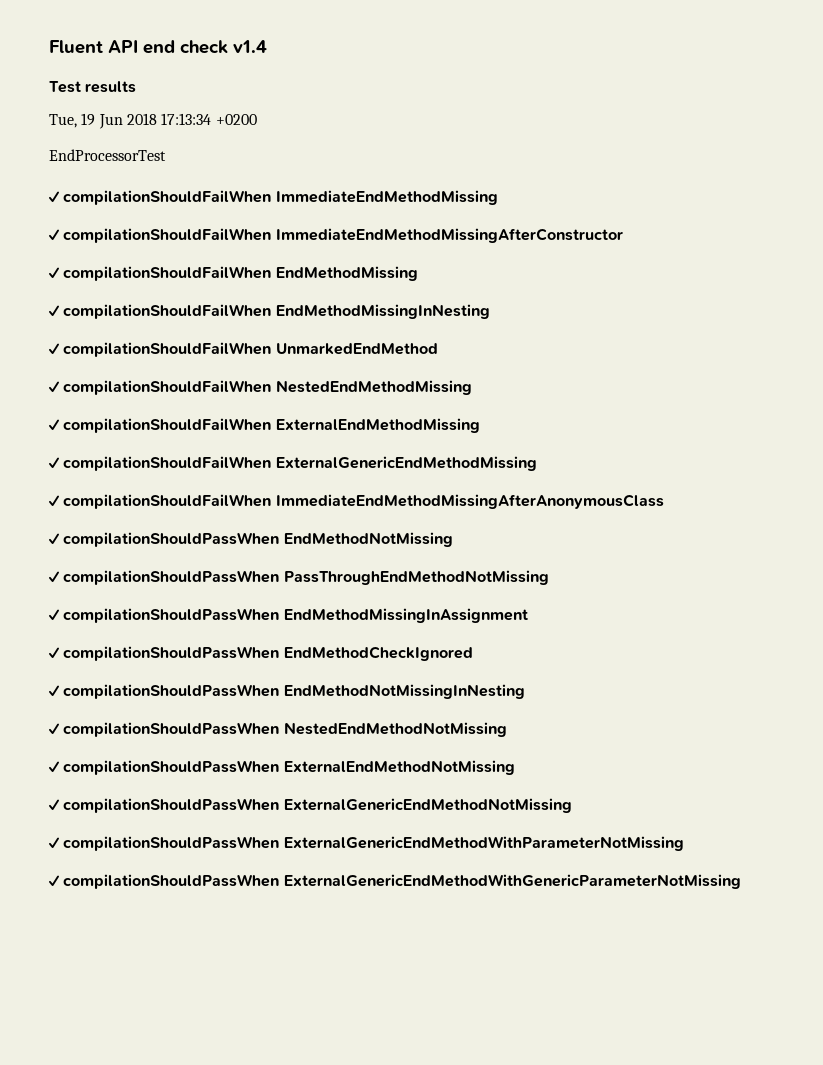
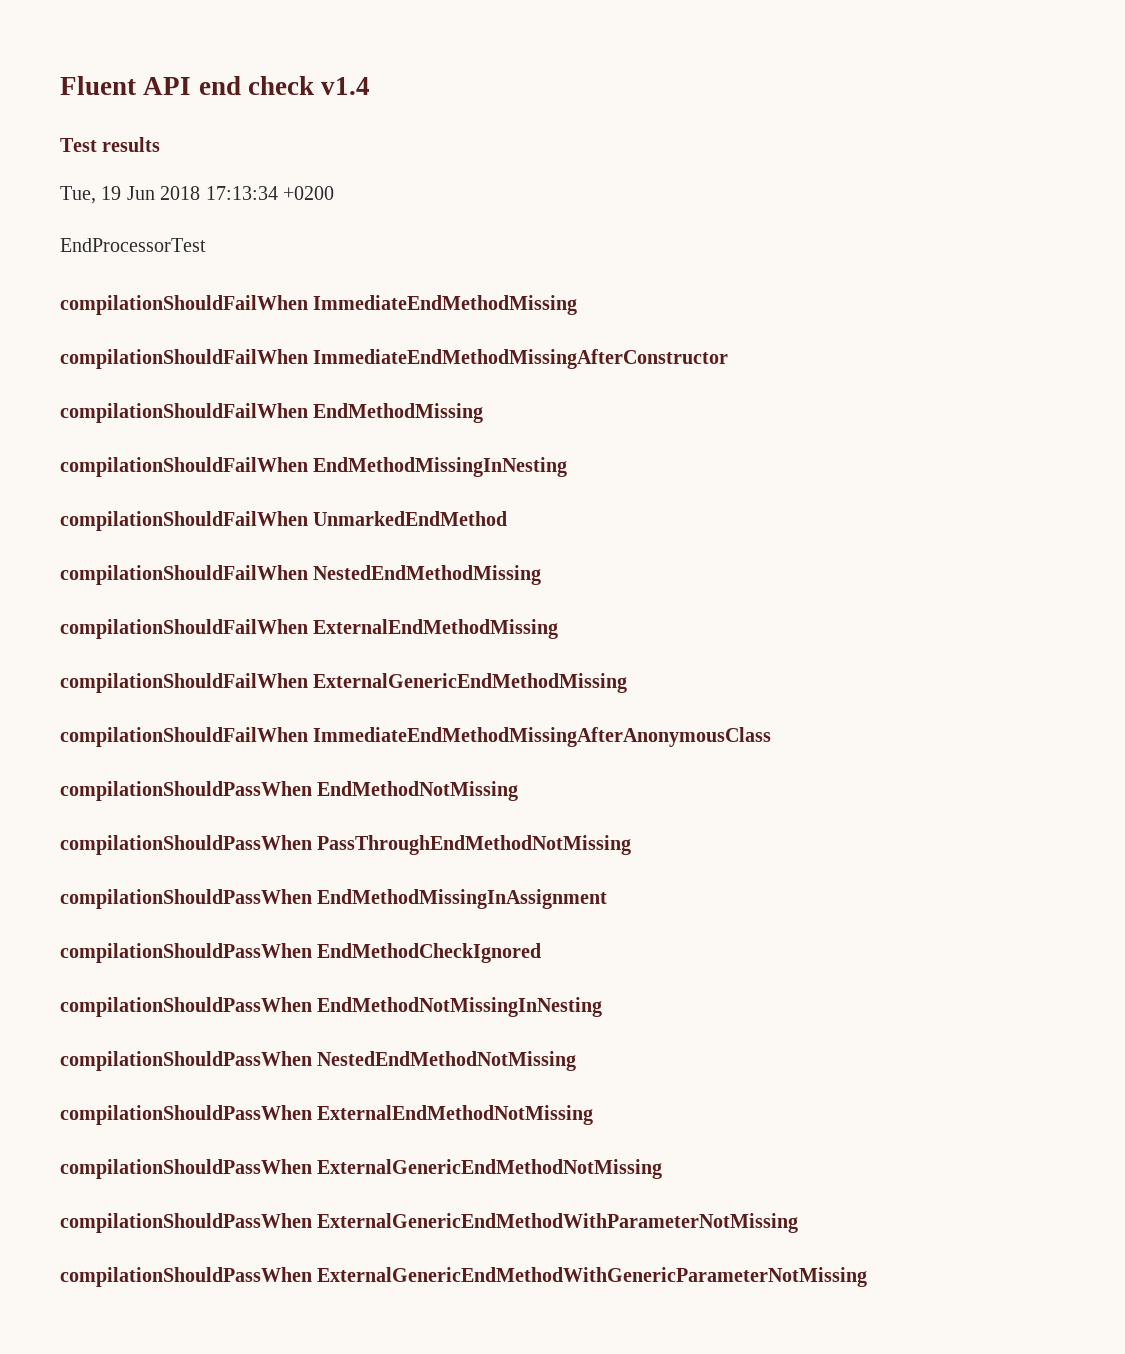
- ✓ compilationShouldFailWhen ImmediateEndMethodMissing
+ compilationShouldFailWhen ImmediateEndMethodMissing
- ✓ compilationShouldFailWhen ImmediateEndMethodMissingAfterConstructor
+ compilationShouldFailWhen ImmediateEndMethodMissingAfterConstructor
- ✓ compilationShouldFailWhen EndMethodMissing
+ compilationShouldFailWhen EndMethodMissing
- ✓ compilationShouldFailWhen EndMethodMissingInNesting
+ compilationShouldFailWhen EndMethodMissingInNesting
- ✓ compilationShouldFailWhen UnmarkedEndMethod
+ compilationShouldFailWhen UnmarkedEndMethod
- ✓ compilationShouldFailWhen NestedEndMethodMissing
+ compilationShouldFailWhen NestedEndMethodMissing
- ✓ compilationShouldFailWhen ExternalEndMethodMissing
+ compilationShouldFailWhen ExternalEndMethodMissing
- ✓ compilationShouldFailWhen ExternalGenericEndMethodMissing
+ compilationShouldFailWhen ExternalGenericEndMethodMissing
- ✓ compilationShouldFailWhen ImmediateEndMethodMissingAfterAnonymousClass
+ compilationShouldFailWhen ImmediateEndMethodMissingAfterAnonymousClass
- ✓ compilationShouldPassWhen EndMethodNotMissing
+ compilationShouldPassWhen EndMethodNotMissing
- ✓ compilationShouldPassWhen PassThroughEndMethodNotMissing
+ compilationShouldPassWhen PassThroughEndMethodNotMissing
- ✓ compilationShouldPassWhen EndMethodMissingInAssignment
+ compilationShouldPassWhen EndMethodMissingInAssignment
- ✓ compilationShouldPassWhen EndMethodCheckIgnored
+ compilationShouldPassWhen EndMethodCheckIgnored
- ✓ compilationShouldPassWhen EndMethodNotMissingInNesting
+ compilationShouldPassWhen EndMethodNotMissingInNesting
- ✓ compilationShouldPassWhen NestedEndMethodNotMissing
+ compilationShouldPassWhen NestedEndMethodNotMissing
- ✓ compilationShouldPassWhen ExternalEndMethodNotMissing
+ compilationShouldPassWhen ExternalEndMethodNotMissing
- ✓ compilationShouldPassWhen ExternalGenericEndMethodNotMissing
+ compilationShouldPassWhen ExternalGenericEndMethodNotMissing
- ✓ compilationShouldPassWhen ExternalGenericEndMethodWithParameterNotMissing
+ compilationShouldPassWhen ExternalGenericEndMethodWithParameterNotMissing
- ✓ compilationShouldPassWhen ExternalGenericEndMethodWithGenericParameterNotMissing
+ compilationShouldPassWhen ExternalGenericEndMethodWithGenericParameterNotMissing

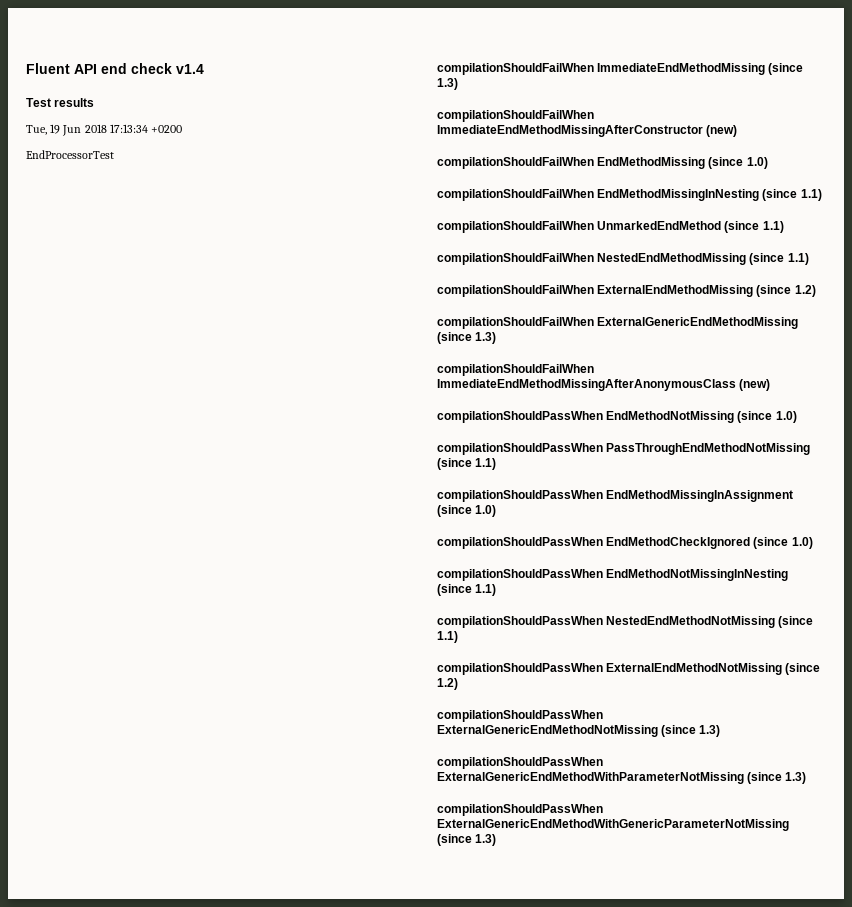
- compilationShouldFailWhen ImmediateEndMethodMissing
+ compilationShouldFailWhen ImmediateEndMethodMissing (since 1.3)
- compilationShouldFailWhen ImmediateEndMethodMissingAfterConstructor
+ compilationShouldFailWhen ImmediateEndMethodMissingAfterConstructor (new)
- compilationShouldFailWhen EndMethodMissing
+ compilationShouldFailWhen EndMethodMissing (since 1.0)
- compilationShouldFailWhen EndMethodMissingInNesting
+ compilationShouldFailWhen EndMethodMissingInNesting (since 1.1)
- compilationShouldFailWhen UnmarkedEndMethod
+ compilationShouldFailWhen UnmarkedEndMethod (since 1.1)
- compilationShouldFailWhen NestedEndMethodMissing
+ compilationShouldFailWhen NestedEndMethodMissing (since 1.1)
- compilationShouldFailWhen ExternalEndMethodMissing
+ compilationShouldFailWhen ExternalEndMethodMissing (since 1.2)
- compilationShouldFailWhen ExternalGenericEndMethodMissing
+ compilationShouldFailWhen ExternalGenericEndMethodMissing (since 1.3)
- compilationShouldFailWhen ImmediateEndMethodMissingAfterAnonymousClass
+ compilationShouldFailWhen ImmediateEndMethodMissingAfterAnonymousClass (new)
- compilationShouldPassWhen EndMethodNotMissing
+ compilationShouldPassWhen EndMethodNotMissing (since 1.0)
- compilationShouldPassWhen PassThroughEndMethodNotMissing
+ compilationShouldPassWhen PassThroughEndMethodNotMissing (since 1.1)
- compilationShouldPassWhen EndMethodMissingInAssignment
+ compilationShouldPassWhen EndMethodMissingInAssignment (since 1.0)
- compilationShouldPassWhen EndMethodCheckIgnored
+ compilationShouldPassWhen EndMethodCheckIgnored (since 1.0)
- compilationShouldPassWhen EndMethodNotMissingInNesting
+ compilationShouldPassWhen EndMethodNotMissingInNesting (since 1.1)
- compilationShouldPassWhen NestedEndMethodNotMissing
+ compilationShouldPassWhen NestedEndMethodNotMissing (since 1.1)
- compilationShouldPassWhen ExternalEndMethodNotMissing
+ compilationShouldPassWhen ExternalEndMethodNotMissing (since 1.2)
- compilationShouldPassWhen ExternalGenericEndMethodNotMissing
+ compilationShouldPassWhen ExternalGenericEndMethodNotMissing (since 1.3)
- compilationShouldPassWhen ExternalGenericEndMethodWithParameterNotMissing
+ compilationShouldPassWhen ExternalGenericEndMethodWithParameterNotMissing (since 1.3)
- compilationShouldPassWhen ExternalGenericEndMethodWithGenericParameterNotMissing
+ compilationShouldPassWhen ExternalGenericEndMethodWithGenericParameterNotMissing (since 1.3)

